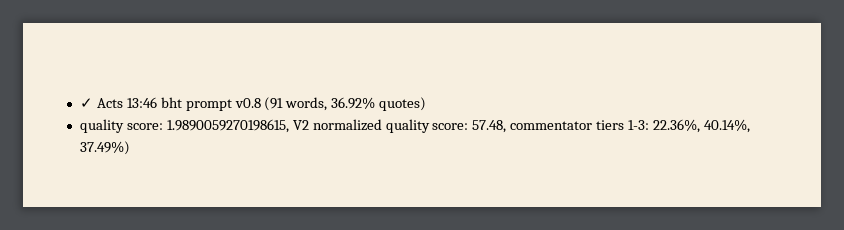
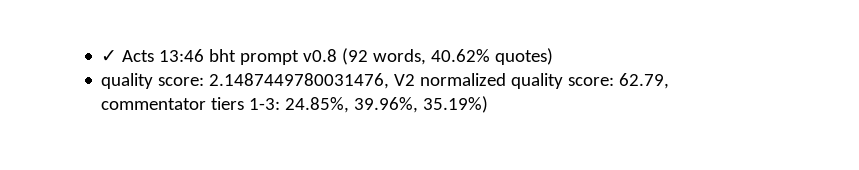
- ✓ Acts 13:46 bht prompt v0.8 (91 words, 36.92% quotes)
+ ✓ Acts 13:46 bht prompt v0.8 (92 words, 40.62% quotes)
- quality score: 1.9890059270198615, V2 normalized quality score: 57.48, commentator tiers 1-3: 22.36%, 40.14%, 37.49%)
+ quality score: 2.1487449780031476, V2 normalized quality score: 62.79, commentator tiers 1-3: 24.85%, 39.96%, 35.19%)

